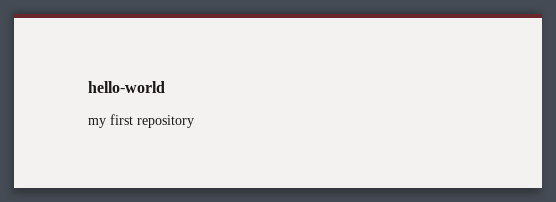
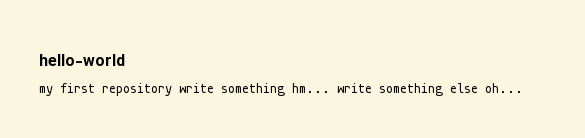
- my first repository
+ my first repository write something hm... write something else oh...

